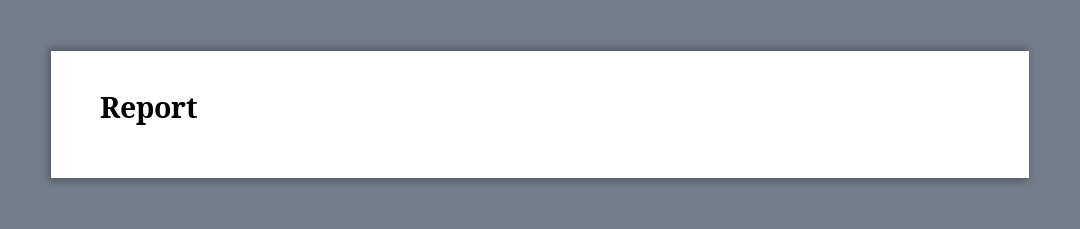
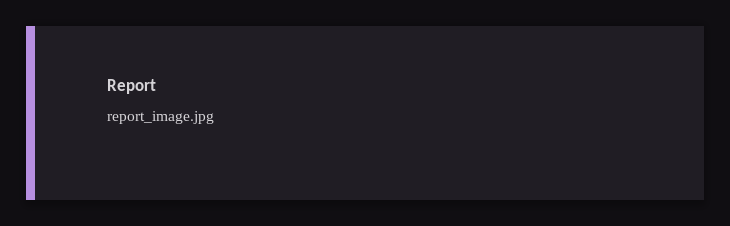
+ report_image.jpg

